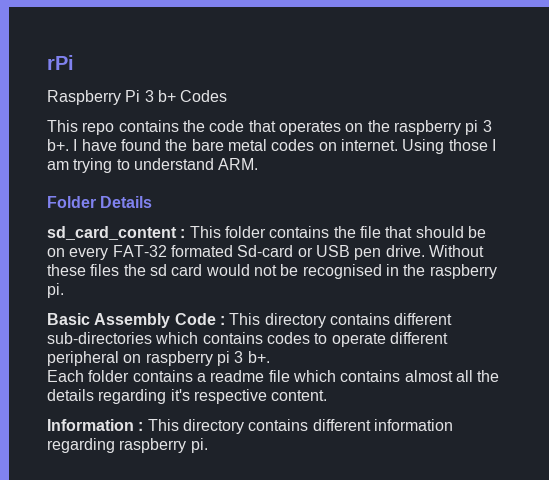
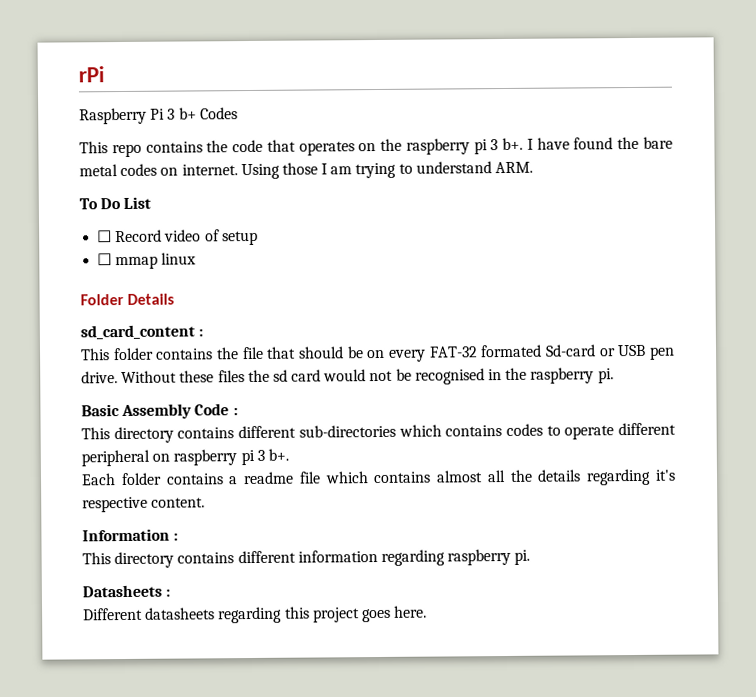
+ To Do List
+ ☐ Record video of setup
+ ☐ mmap linux
- sd_card_content : This folder contains the file that should be on every FAT-32 formated Sd-card or USB pen drive.
+ sd_card_content :
+ This folder contains the file that should be on every FAT-32 formated Sd-card or USB pen drive.
- Basic Assembly Code : This directory contains different sub-directories which contains codes to operate different peripheral on raspberry pi 3 b+.
+ Basic Assembly Code :
+ This directory contains different sub-directories which contains codes to operate different peripheral on raspberry pi 3 b+.
- Information : This directory contains different information regarding raspberry pi.
+ Information :
+ This directory contains different information regarding raspberry pi.
+ Datasheets :
+ Different datasheets regarding this project goes here.

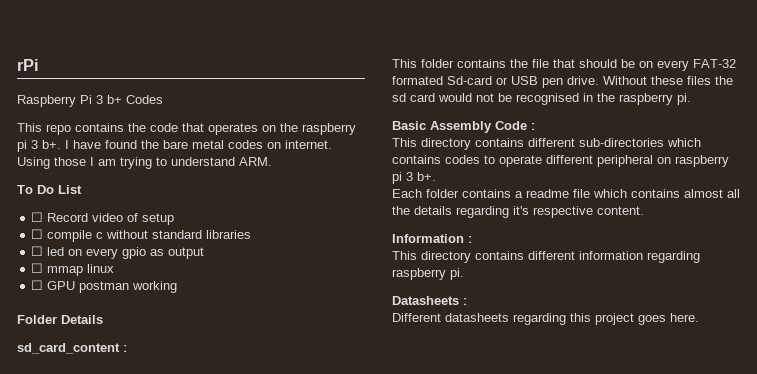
+ ☐ compile c without standard libraries
+ ☐ led on every gpio as output
+ ☐ GPU postman working

